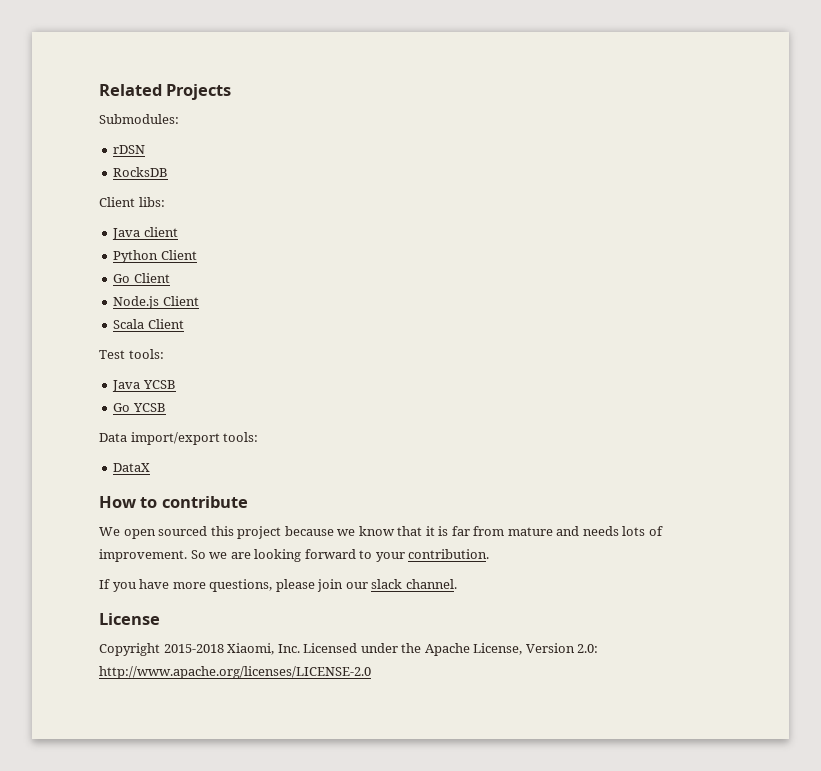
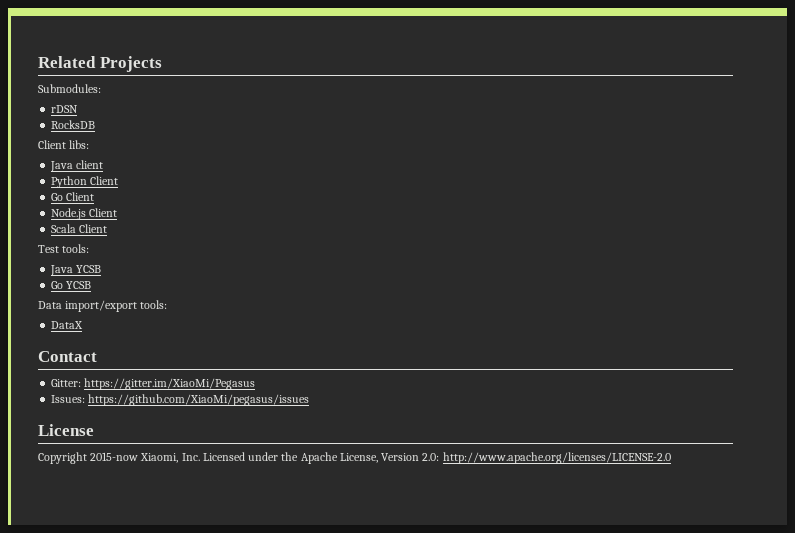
- How to contribute
- We open sourced this project because we know that it is far from mature and needs lots of improvement. So we are looking forward to your contribution.
- If you have more questions, please join our slack channel.
+ Contact
+ Gitter: https://gitter.im/XiaoMi/Pegasus
+ Issues: https://github.com/XiaoMi/pegasus/issues
- Copyright 2015-2018 Xiaomi, Inc. Licensed under the Apache License, Version 2.0: http://www.apache.org/licenses/LICENSE-2.0
+ Copyright 2015-now Xiaomi, Inc. Licensed under the Apache License, Version 2.0: http://www.apache.org/licenses/LICENSE-2.0

